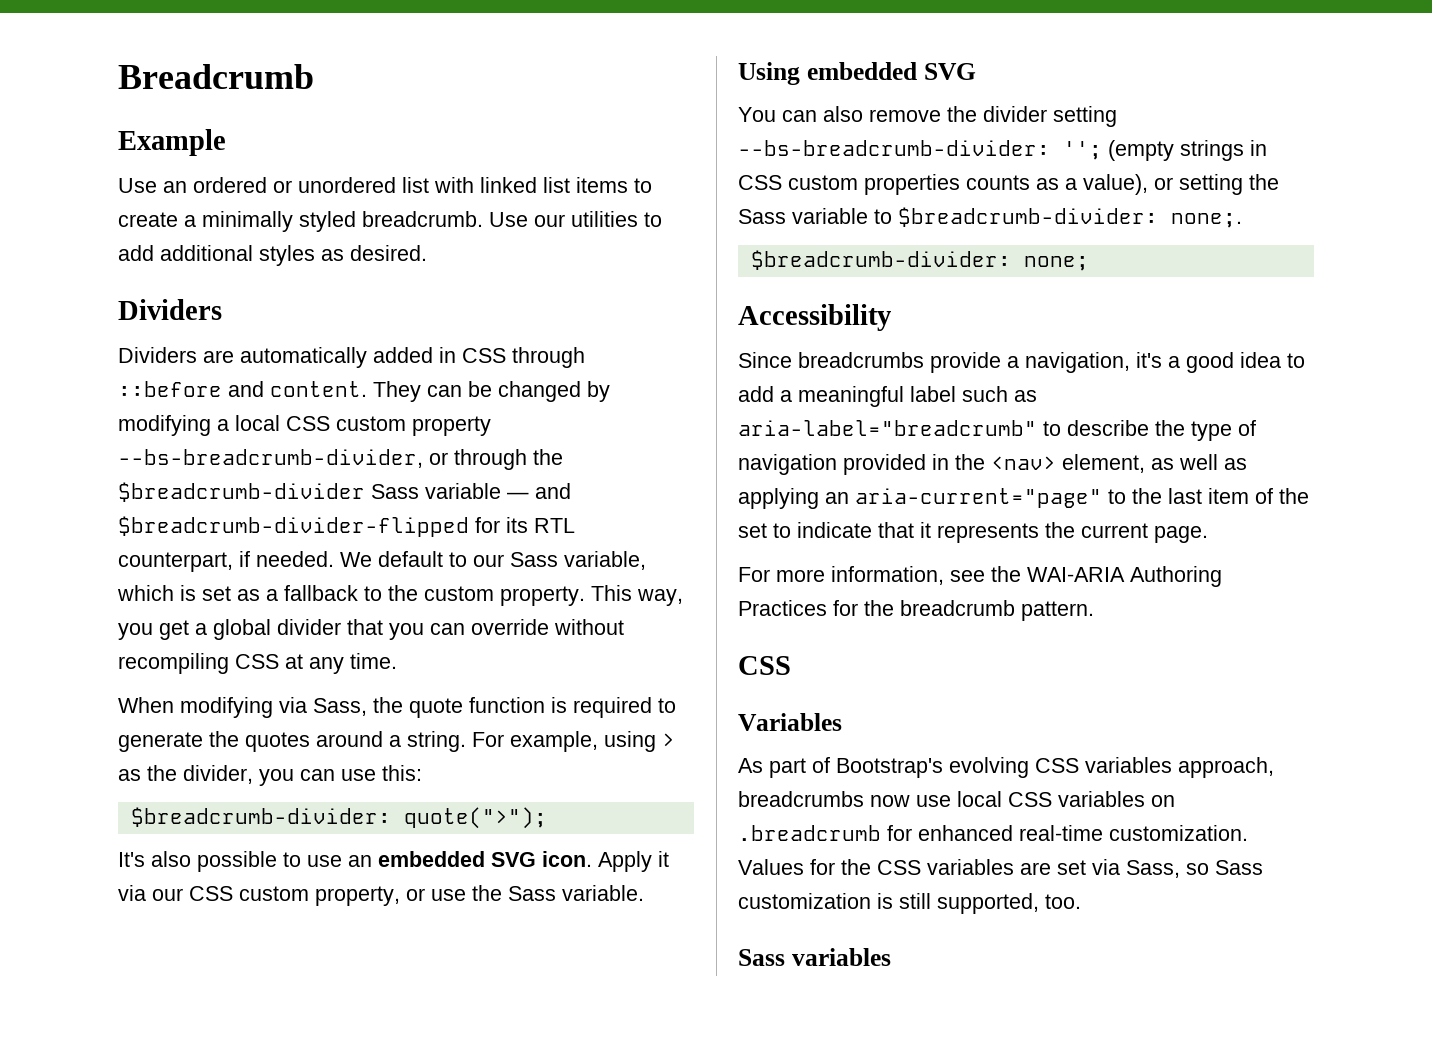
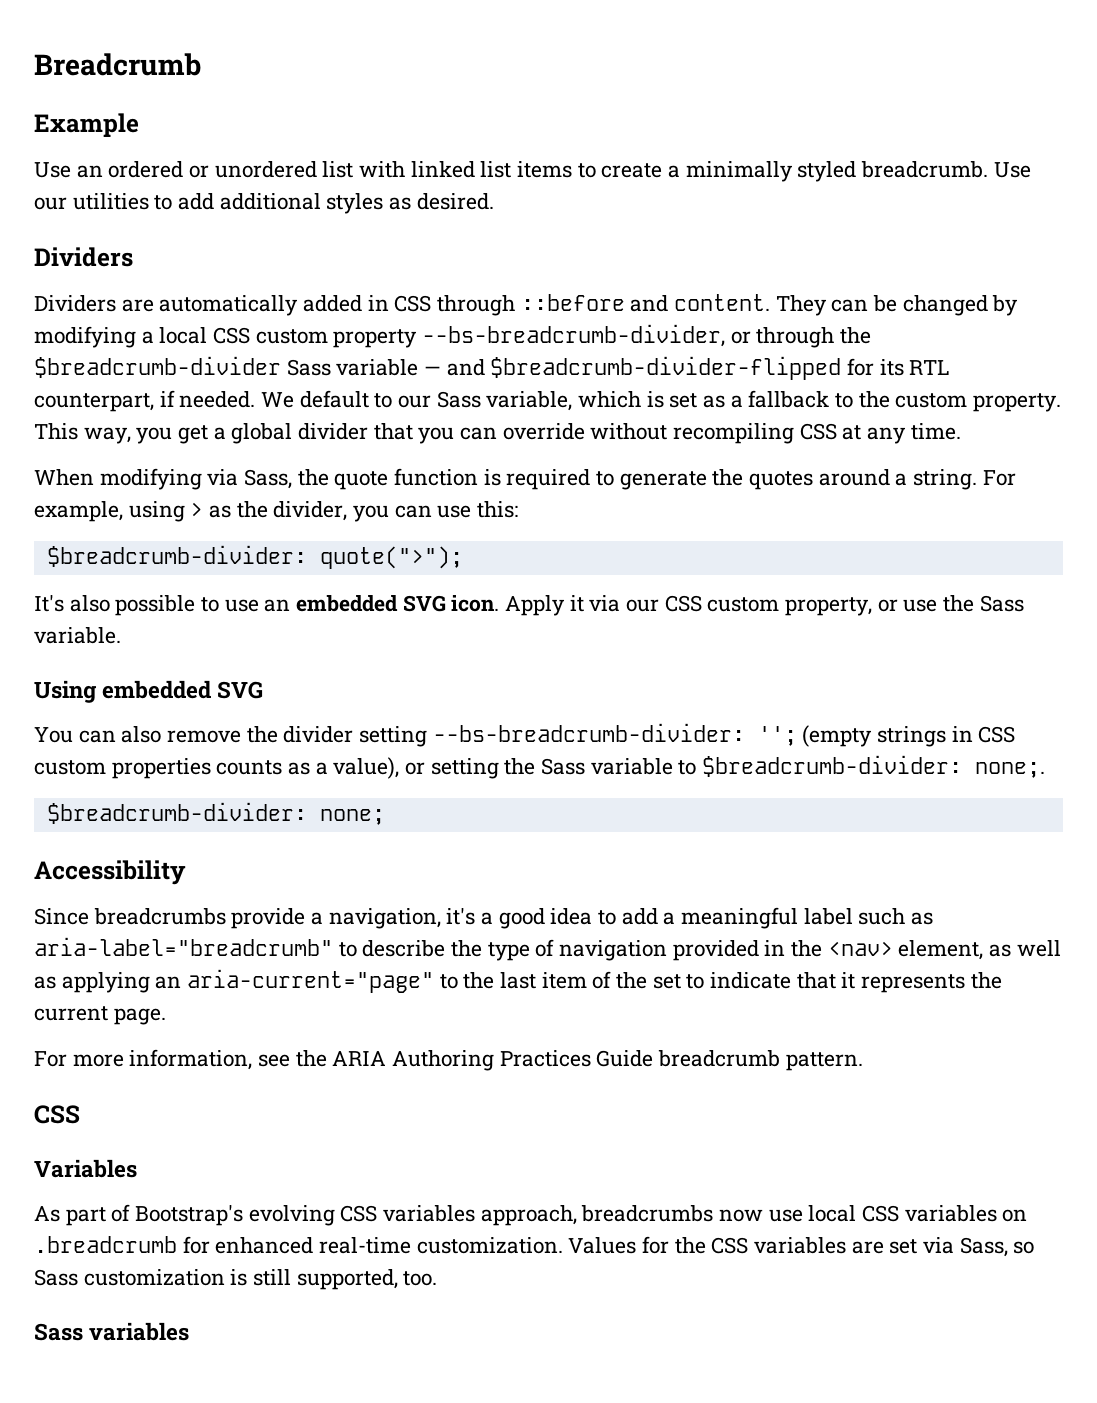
- For more information, see the WAI-ARIA Authoring Practices for the breadcrumb pattern.
+ For more information, see the ARIA Authoring Practices Guide breadcrumb pattern.

